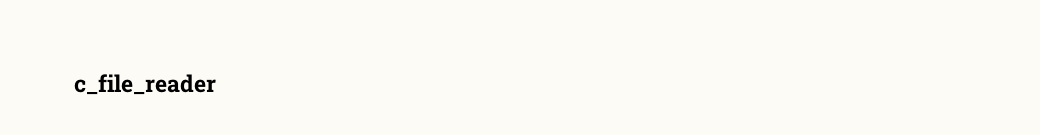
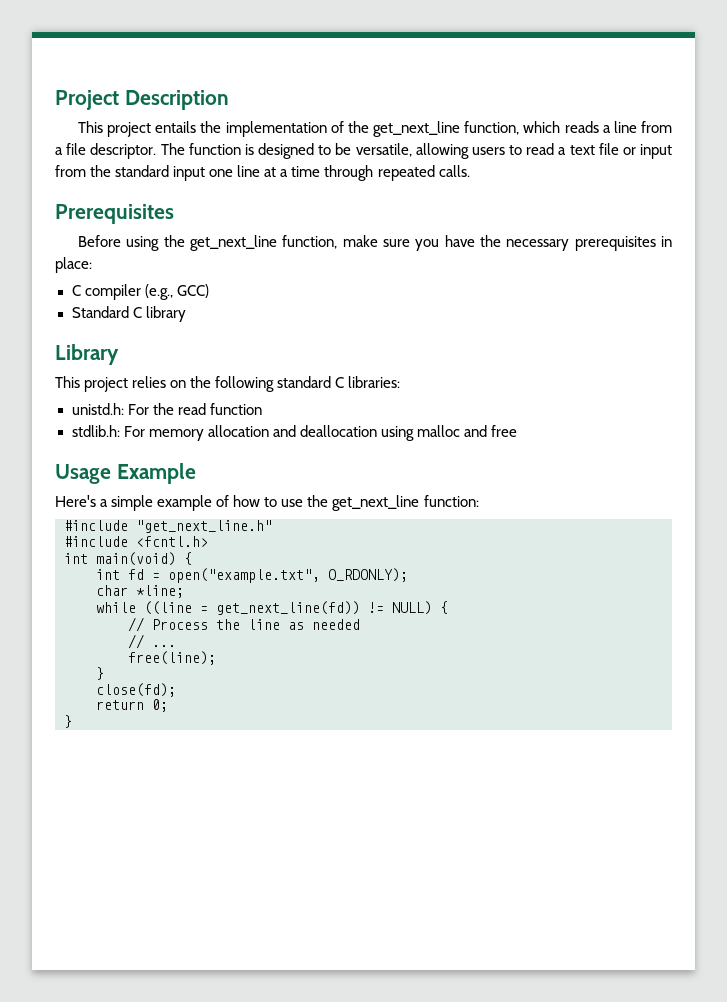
- c_file_reader
+ Project Description
+ This project entails the implementation of the get_next_line function, which reads a line from a file descriptor. The function is designed to be versatile, allowing users to read a text file or input from the standard input one line at a time through repeated calls.
+ Prerequisites
+ Before using the get_next_line function, make sure you have the necessary prerequisites in place:
+ C compiler (e.g., GCC)
+ Standard C library
+ Library
+ This project relies on the following standard C libraries:
+ unistd.h: For the read function
+ stdlib.h: For memory allocation and deallocation using malloc and free
+ Usage Example
+ Here's a simple example of how to use the get_next_line function:
+ #include "get_next_line.h"
+ #include <fcntl.h>
+ int main(void) {
+ int fd = open("example.txt", O_RDONLY);
+ char *line;
+ while ((line = get_next_line(fd)) != NULL) {
+ // Process the line as needed
+ // ...
+ free(line);
+ }
+ close(fd);
+ return 0;
+ }

